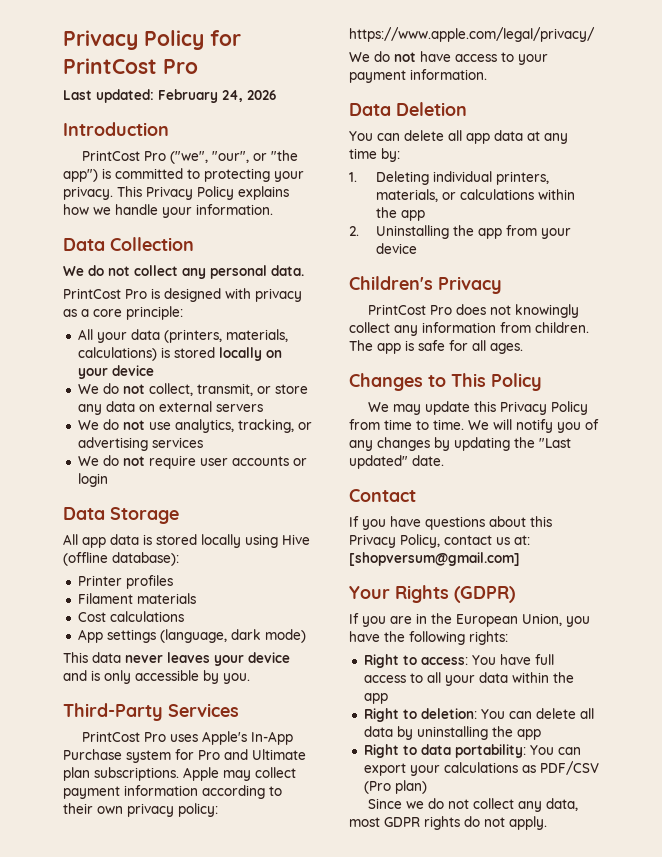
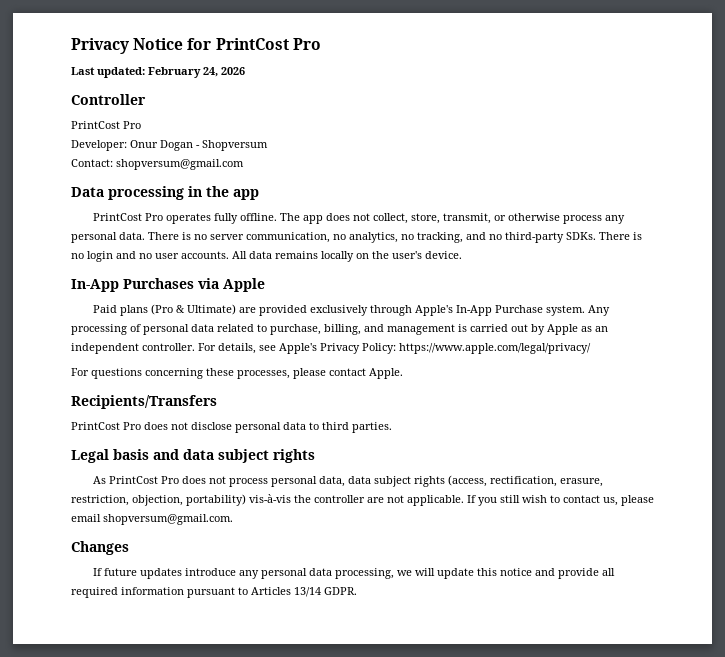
- Privacy Policy for PrintCost Pro
+ Privacy Notice for PrintCost Pro
- Introduction
- PrintCost Pro ("we", "our", or "the app") is committed to protecting your privacy. This Privacy Policy explains how we handle your information.
- Data Collection
- We do not collect any personal data.
- PrintCost Pro is designed with privacy as a core principle:
- All your data (printers, materials, calculations) is stored locally on your device
- We do not collect, transmit, or store any data on external servers
- We do not use analytics, tracking, or advertising services
- We do not require user accounts or login
- Data Storage
- All app data is stored locally using Hive (offline database):
- Printer profiles
- Filament materials
- Cost calculations
- App settings (language, dark mode)
- This data never leaves your device and is only accessible by you.
- Third-Party Services
- PrintCost Pro uses Apple's In-App Purchase system for Pro and Ultimate plan subscriptions. Apple may collect payment information according to their own privacy policy: https://www.apple.com/legal/privacy/
- We do not have access to your payment information.
- Data Deletion
- You can delete all app data at any time by:
- 1. Deleting individual printers, materials, or calculations within the app
- 2. Uninstalling the app from your device
- Children's Privacy
- PrintCost Pro does not knowingly collect any information from children. The app is safe for all ages.
- Changes to This Policy
- We may update this Privacy Policy from time to time. We will notify you of any changes by updating the "Last updated" date.
- Contact
- If you have questions about this Privacy Policy, contact us at: [shopversum@gmail.com]
- Your Rights (GDPR)
- If you are in the European Union, you have the following rights:
- Right to access: You have full access to all your data within the app
- Right to deletion: You can delete all data by uninstalling the app
- Right to data portability: You can export your calculations as PDF/CSV (Pro plan)
- Since we do not collect any data, most GDPR rights do not apply.
+ Controller
+ PrintCost Pro
+ Developer: Onur Dogan - Shopversum
+ Contact: shopversum@gmail.com
+ Data processing in the app
+ PrintCost Pro operates fully offline. The app does not collect, store, transmit, or otherwise process any personal data. There is no server communication, no analytics, no tracking, and no third-party SDKs. There is no login and no user accounts. All data remains locally on the user's device.
+ In-App Purchases via Apple
+ Paid plans (Pro & Ultimate) are provided exclusively through Apple's In-App Purchase system. Any processing of personal data related to purchase, billing, and management is carried out by Apple as an independent controller. For details, see Apple's Privacy Policy: https://www.apple.com/legal/privacy/
+ For questions concerning these processes, please contact Apple.
+ Recipients/Transfers
+ PrintCost Pro does not disclose personal data to third parties.
+ Legal basis and data subject rights
+ As PrintCost Pro does not process personal data, data subject rights (access, rectification, erasure, restriction, objection, portability) vis-à-vis the controller are not applicable. If you still wish to contact us, please email shopversum@gmail.com.
+ Changes
+ If future updates introduce any personal data processing, we will update this notice and provide all required information pursuant to Articles 13/14 GDPR.

